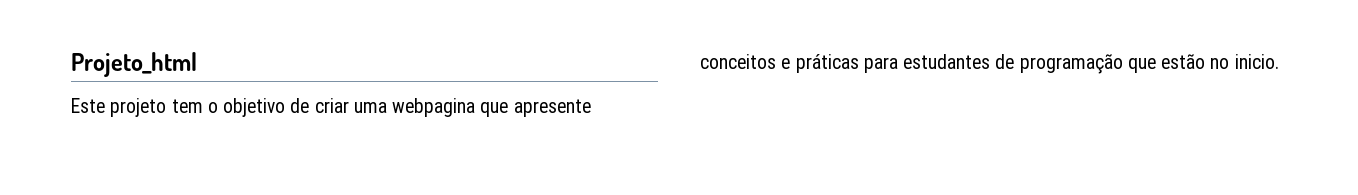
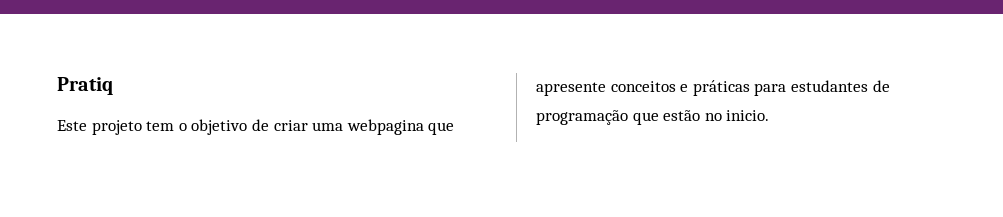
- Projeto_html
+ Pratiq

